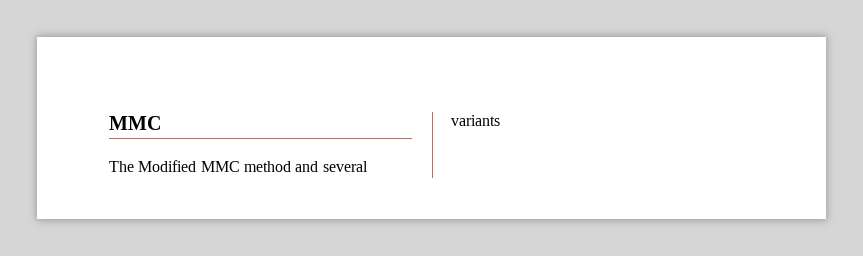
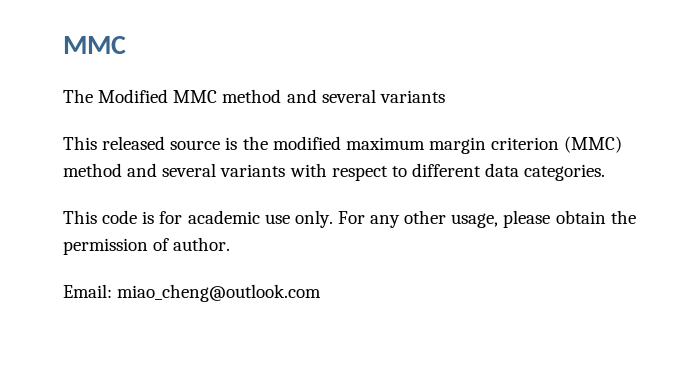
+ This released source is the modified maximum margin criterion (MMC) method and several variants with respect to different data categories.
+ This code is for academic use only. For any other usage, please obtain the permission of author.
+ Email: miao_cheng@outlook.com

